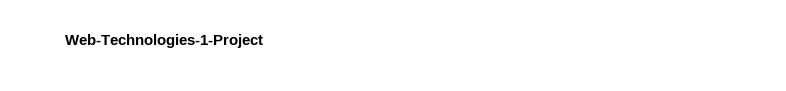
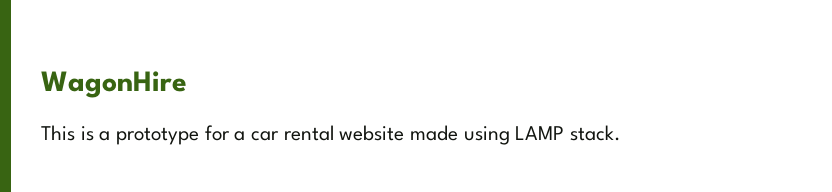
- Web-Technologies-1-Project
+ WagonHire
+ This is a prototype for a car rental website made using LAMP stack.

